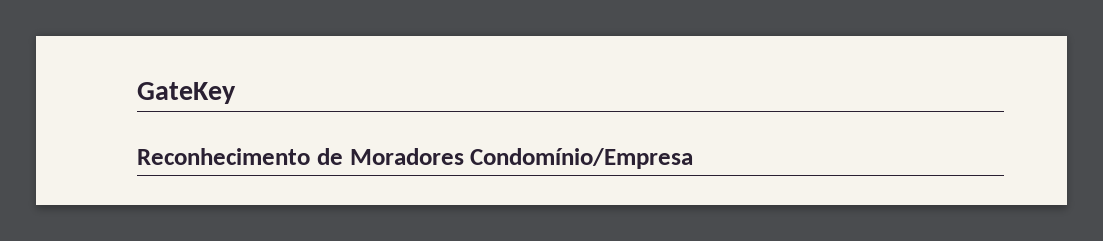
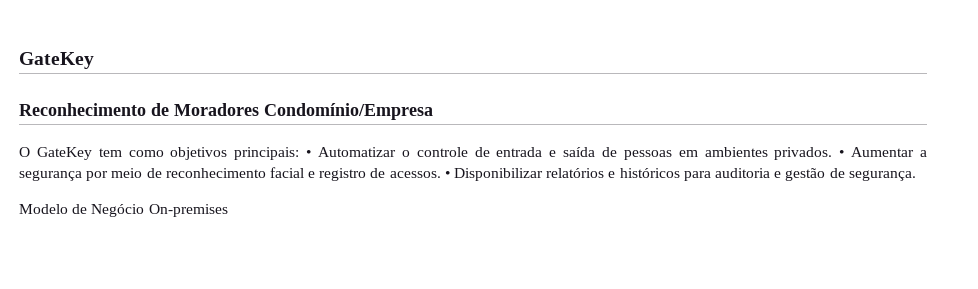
+ O GateKey tem como objetivos principais: • Automatizar o controle de entrada e saída de pessoas em ambientes privados. • Aumentar a segurança por meio de reconhecimento facial e registro de acessos. • Disponibilizar relatórios e históricos para auditoria e gestão de segurança.
+ Modelo de Negócio On-premises

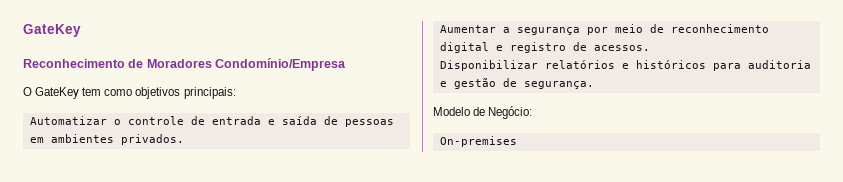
- O GateKey tem como objetivos principais: • Automatizar o controle de entrada e saída de pessoas em ambientes privados. • Aumentar a segurança por meio de reconhecimento facial e registro de acessos. • Disponibilizar relatórios e históricos para auditoria e gestão de segurança.
+ O GateKey tem como objetivos principais:
+ Automatizar o controle de entrada e saída de pessoas em ambientes privados.
+ Aumentar a segurança por meio de reconhecimento digital e registro de acessos.
+ Disponibilizar relatórios e históricos para auditoria e gestão de segurança.
- Modelo de Negócio On-premises
+ Modelo de Negócio:
+ On-premises

